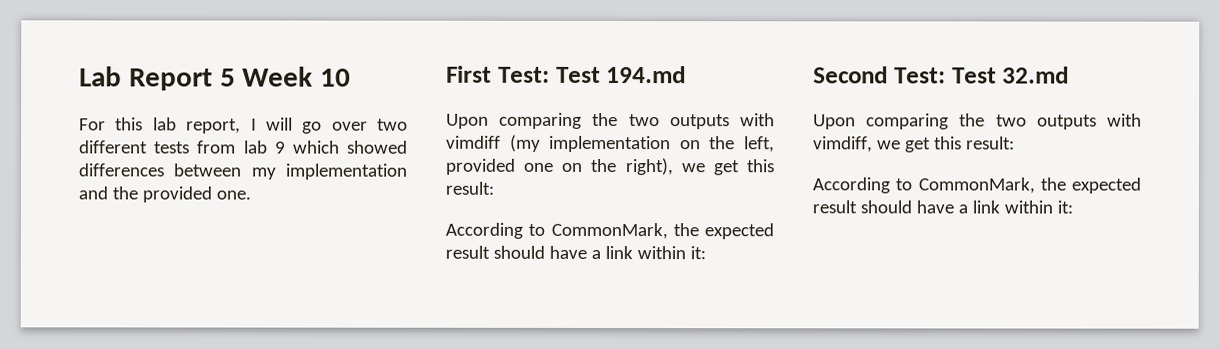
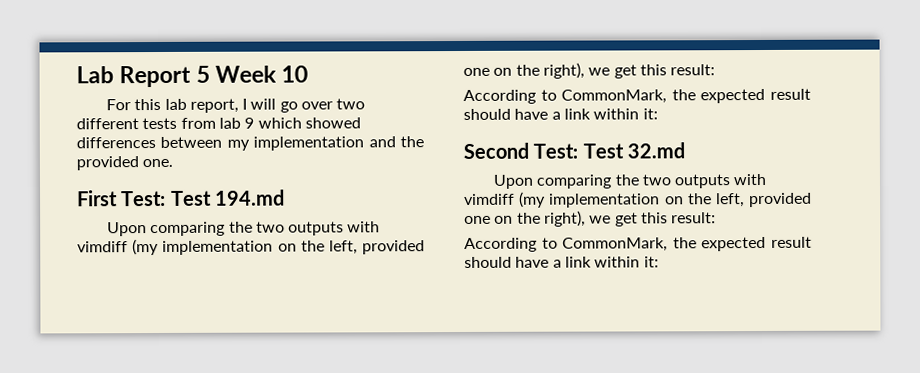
  Second Test: Test 32.md
- Upon comparing the two outputs with vimdiff, we get this result:
+ Upon comparing the two outputs with vimdiff (my implementation on the left, provided one on the right), we get this result:

